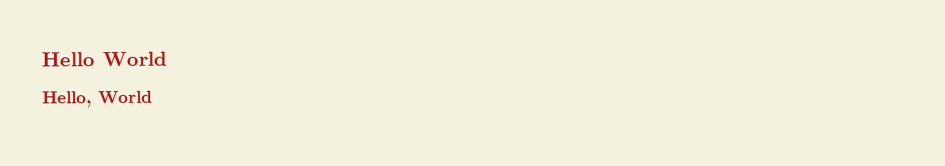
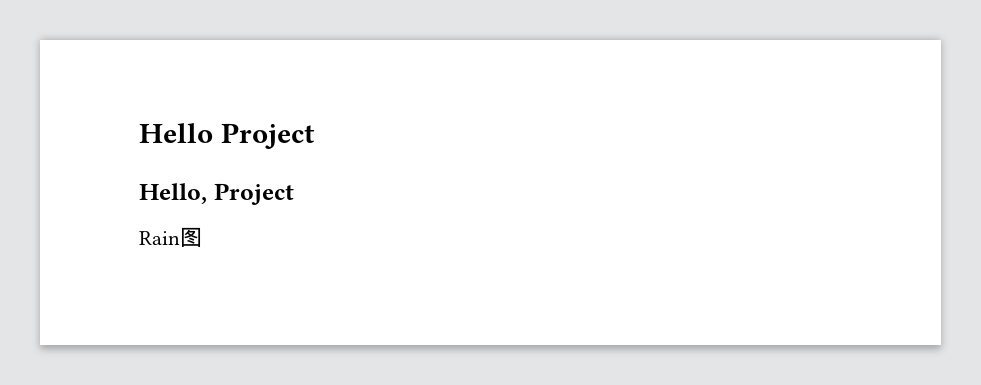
- Hello World
+ Hello Project
- Hello, World
+ Hello, Project
+ Rain图

